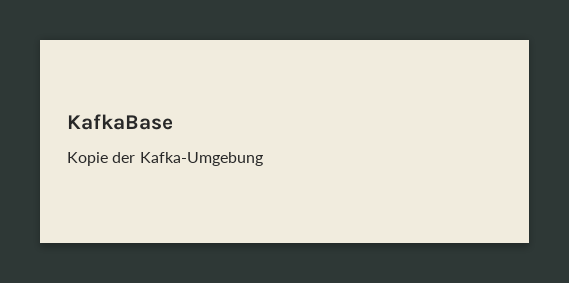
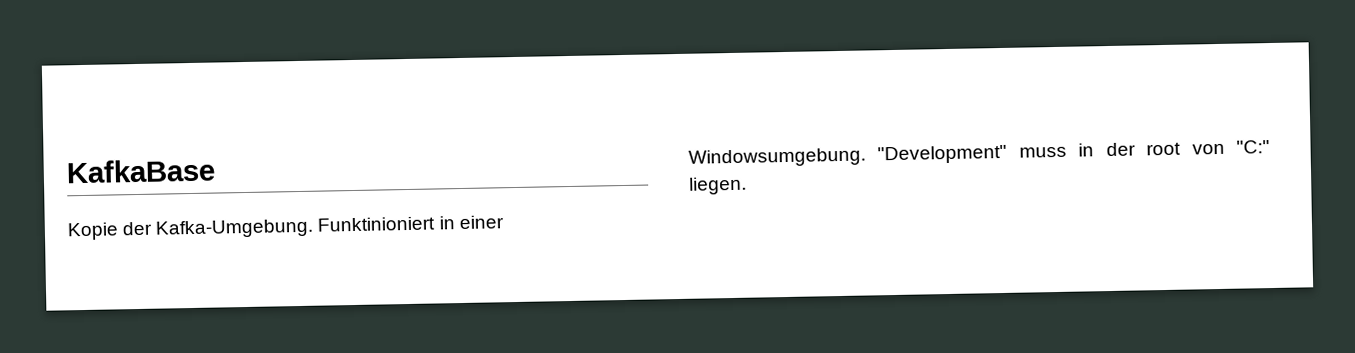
- Kopie der Kafka-Umgebung
+ Kopie der Kafka-Umgebung. Funktinioniert in einer Windowsumgebung. "Development" muss in der root von "C:" liegen.

